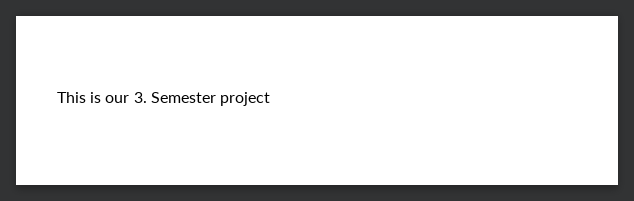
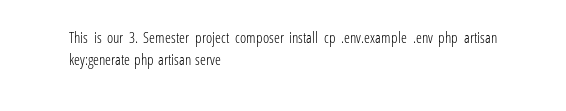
- This is our 3. Semester project
+ This is our 3. Semester project composer install cp .env.example .env php artisan key:generate php artisan serve

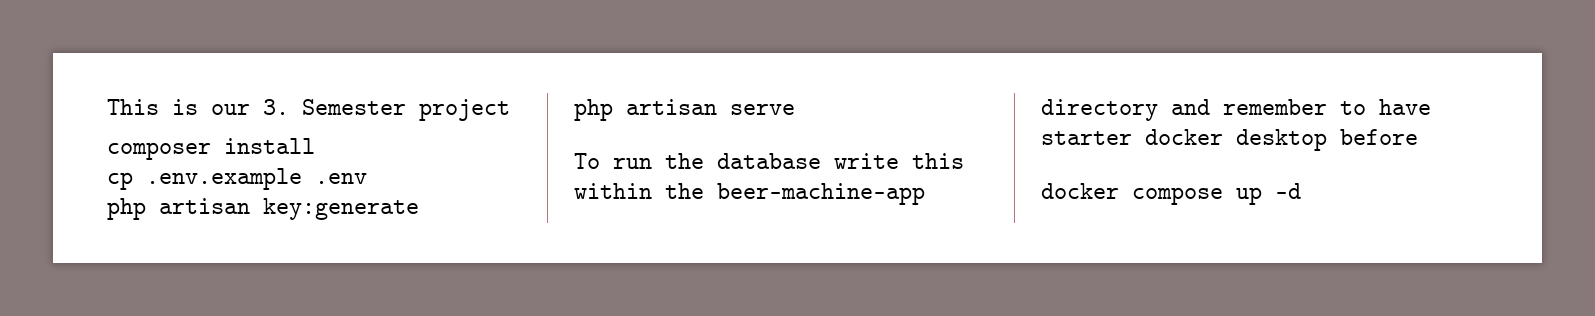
- This is our 3. Semester project composer install cp .env.example .env php artisan key:generate php artisan serve
+ This is our 3. Semester project
+ composer install
+ cp .env.example .env
+ php artisan key:generate
+ php artisan serve
+ To run the database write this within the beer-machine-app directory and remember to have starter docker desktop before
+ docker compose up -d

